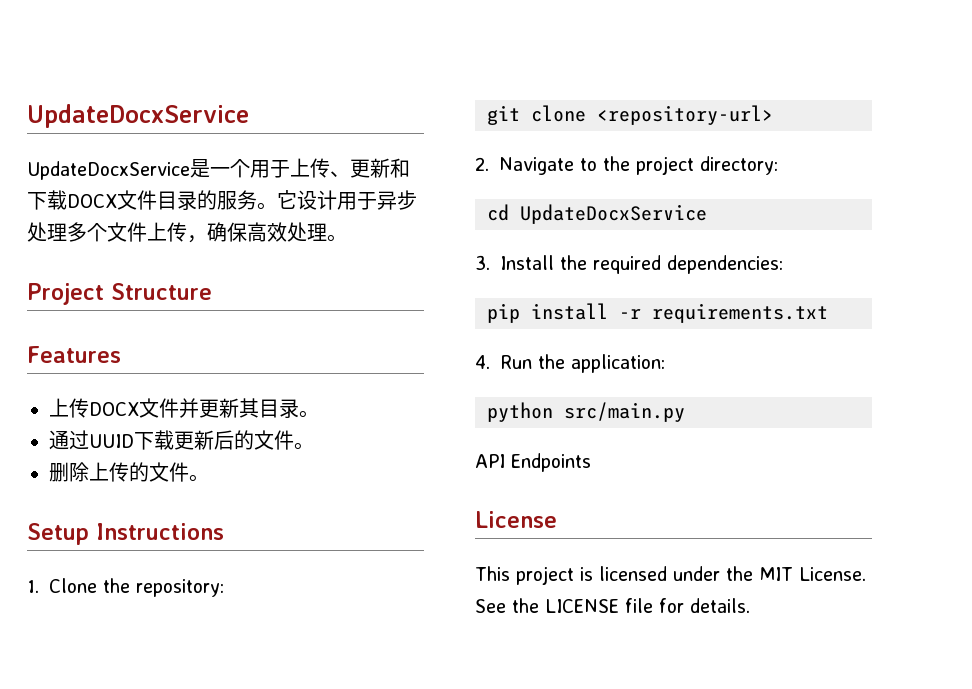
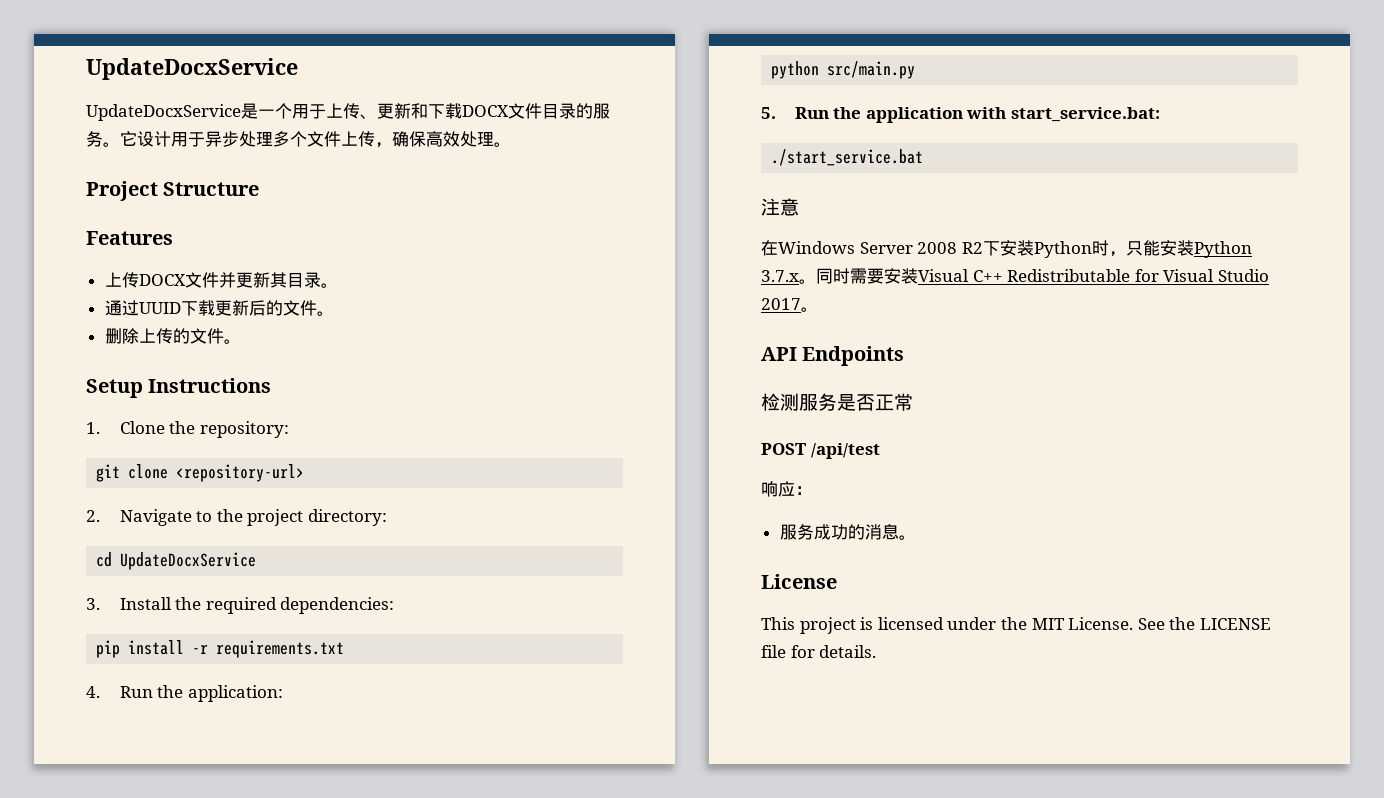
+ 5. Run the application with start_service.bat:
+ ./start_service.bat
+ 注意
+ 在Windows Server 2008 R2下安装Python时，只能安装Python 3.7.x。同时需要安装Visual C++ Redistributable for Visual Studio 2017。
  API Endpoints
+ 检测服务是否正常
+ POST /api/test
+ 响应：
+ 服务成功的消息。

